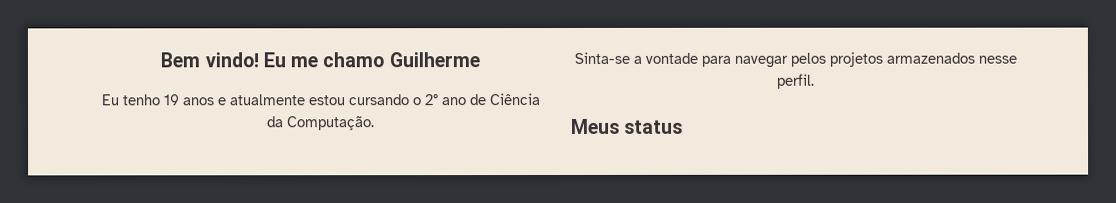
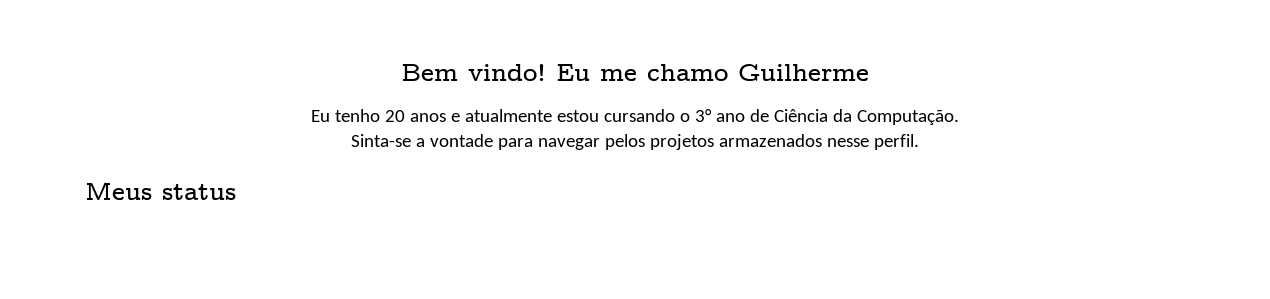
- Eu tenho 19 anos e atualmente estou cursando o 2° ano de Ciência da Computação.
+ Eu tenho 20 anos e atualmente estou cursando o 3° ano de Ciência da Computação.

